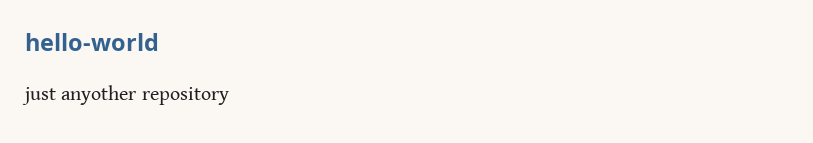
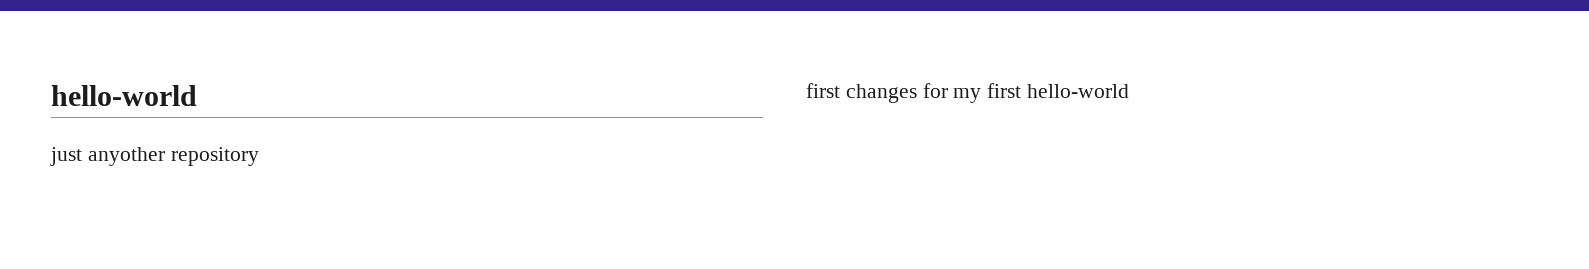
+ first changes for my first hello-world

